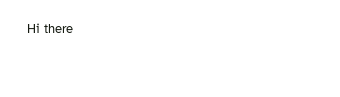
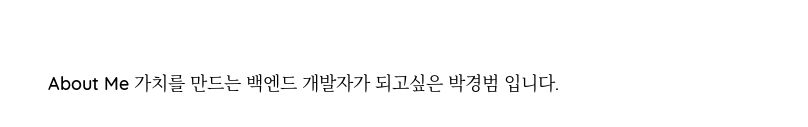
- Hi there
+ About Me 가치를 만드는 백엔드 개발자가 되고싶은 박경범 입니다.

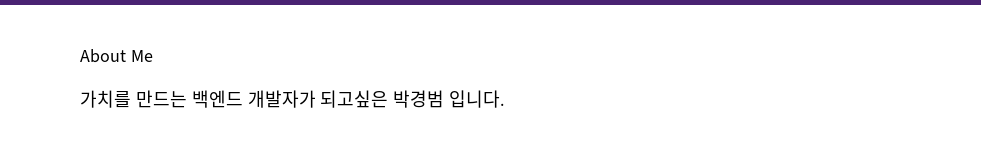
- About Me 가치를 만드는 백엔드 개발자가 되고싶은 박경범 입니다.
+ About Me
+ 가치를 만드는 백엔드 개발자가 되고싶은 박경범 입니다.

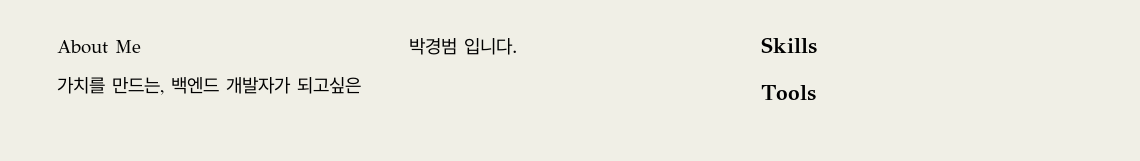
- 가치를 만드는 백엔드 개발자가 되고싶은 박경범 입니다.
+ 가치를 만드는, 백엔드 개발자가 되고싶은 박경범 입니다.
+ Skills
+ Tools

